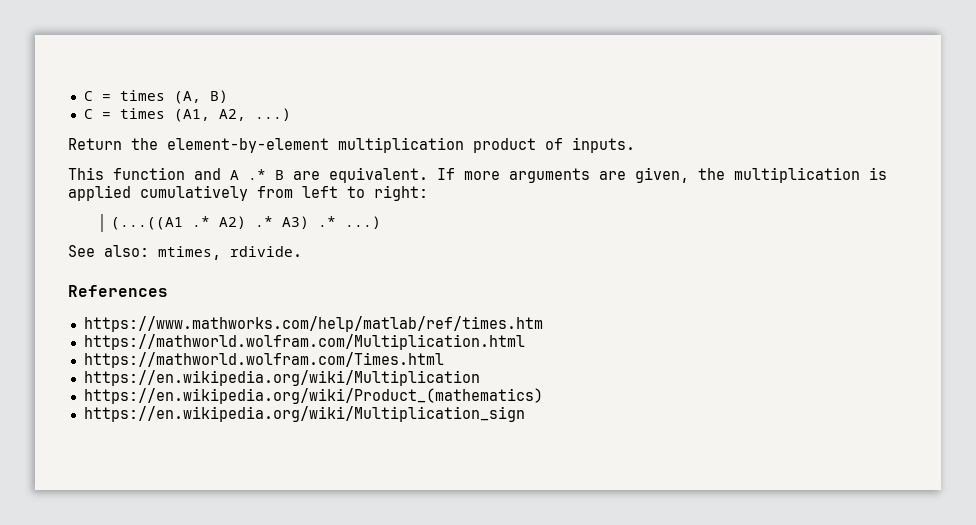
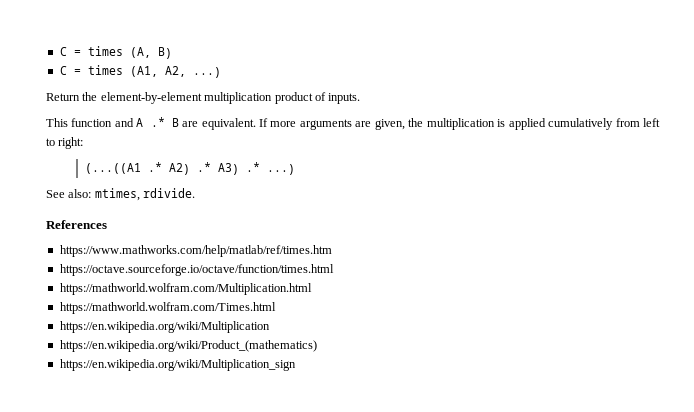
+ https://octave.sourceforge.io/octave/function/times.html

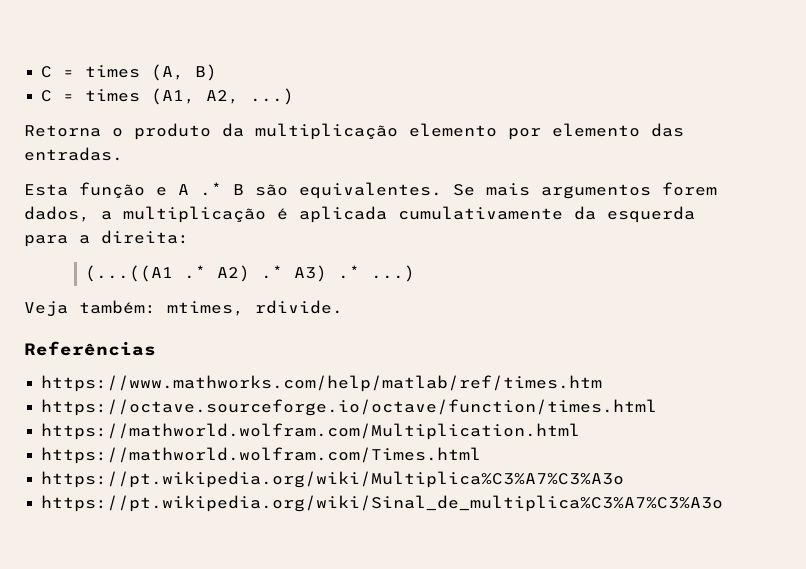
- Return the element-by-element multiplication product of inputs.
- This function and A .* B are equivalent. If more arguments are given, the multiplication is applied cumulatively from left to right:
+ Retorna o produto da multiplicação elemento por elemento das entradas.
+ Esta função e A .* B são equivalentes. Se mais argumentos forem dados, a multiplicação é aplicada cumulativamente da esquerda para a direita:
- See also: mtimes, rdivide.
+ Veja também: mtimes, rdivide.
- References
+ Referências
- https://en.wikipedia.org/wiki/Multiplication
- https://en.wikipedia.org/wiki/Product_(mathematics)
- https://en.wikipedia.org/wiki/Multiplication_sign
+ https://pt.wikipedia.org/wiki/Multiplica%C3%A7%C3%A3o
+ https://pt.wikipedia.org/wiki/Sinal_de_multiplica%C3%A7%C3%A3o

